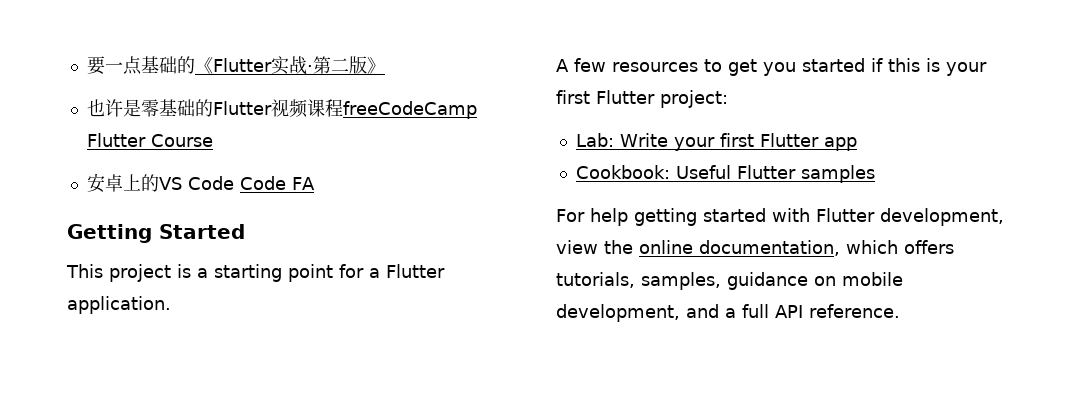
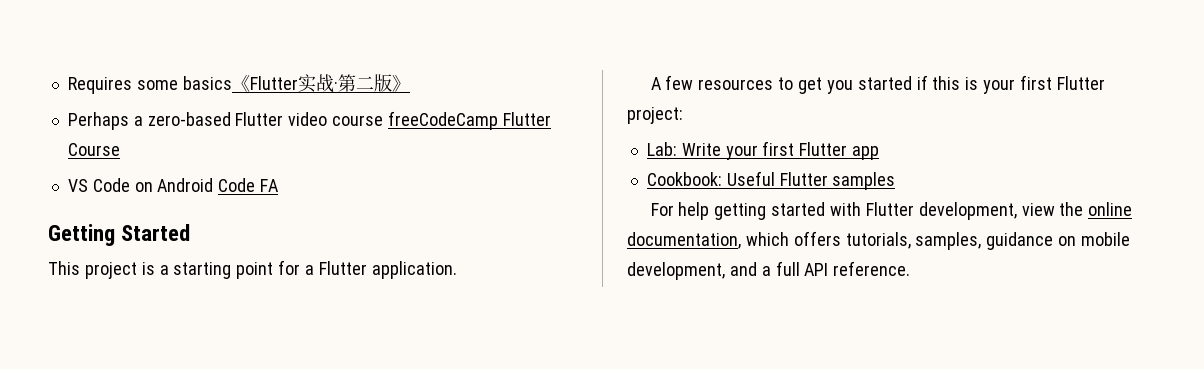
- 要一点基础的《Flutter实战·第二版》
+ Requires some basics《Flutter实战·第二版》
- 也许是零基础的Flutter视频课程freeCodeCamp Flutter Course
+ Perhaps a zero-based Flutter video course freeCodeCamp Flutter Course
- 安卓上的VS Code Code FA
+ VS Code on Android Code FA

